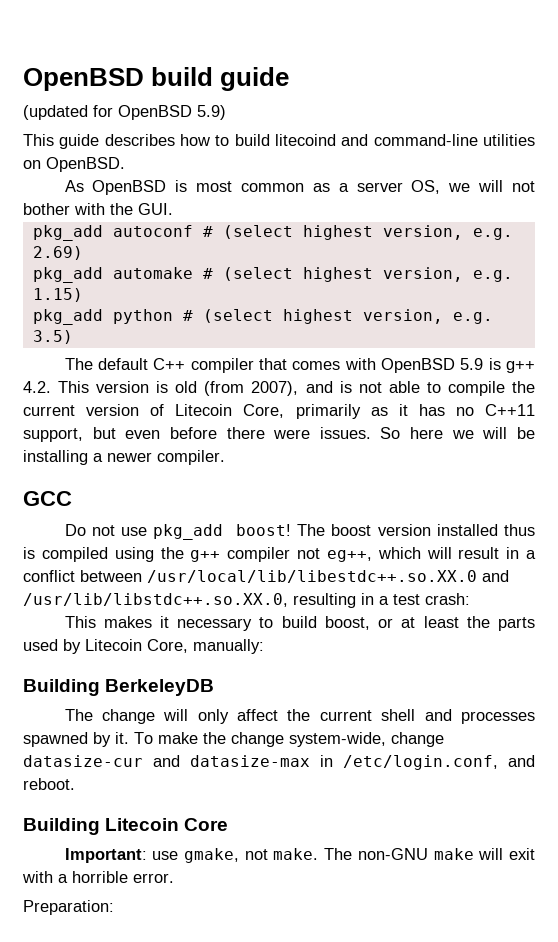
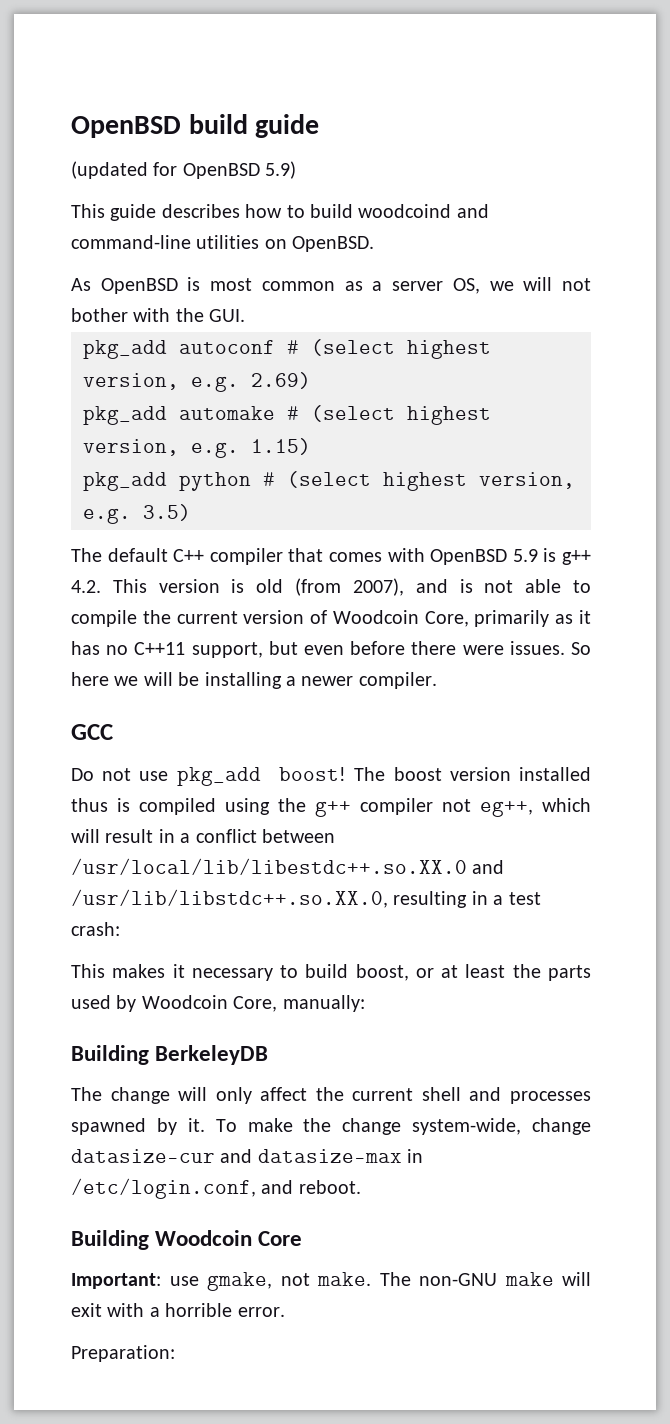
- This guide describes how to build litecoind and command-line utilities on OpenBSD.
+ This guide describes how to build woodcoind and command-line utilities on OpenBSD.
- The default C++ compiler that comes with OpenBSD 5.9 is g++ 4.2. This version is old (from 2007), and is not able to compile the current version of Litecoin Core, primarily as it has no C++11 support, but even before there were issues.
+ The default C++ compiler that comes with OpenBSD 5.9 is g++ 4.2. This version is old (from 2007), and is not able to compile the current version of Woodcoin Core, primarily as it has no C++11 support, but even before there were issues.
- This makes it necessary to build boost, or at least the parts used by Litecoin Core, manually:
+ This makes it necessary to build boost, or at least the parts used by Woodcoin Core, manually:
- Building Litecoin Core
+ Building Woodcoin Core

